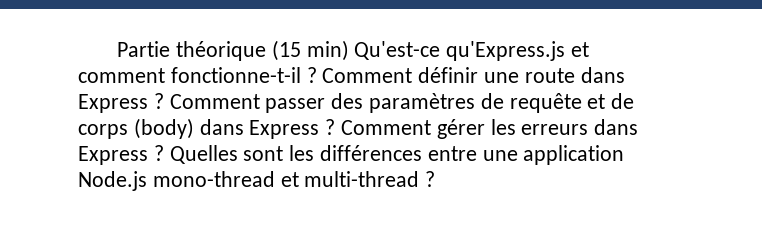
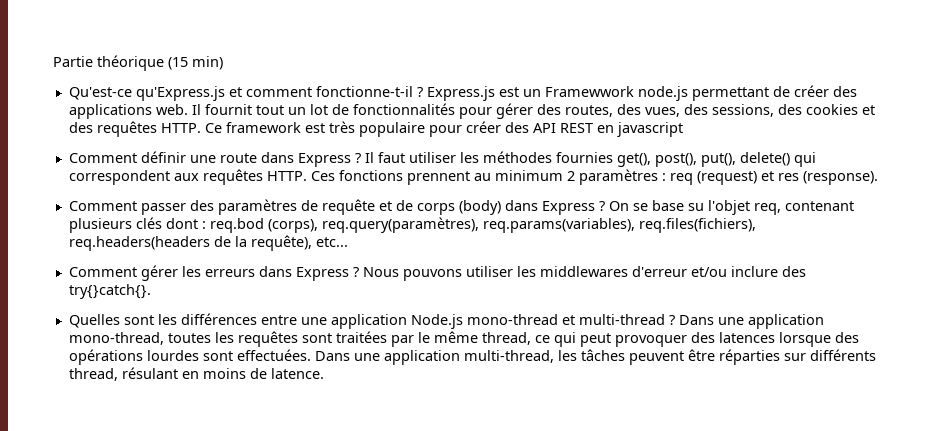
- Partie théorique (15 min) Qu'est-ce qu'Express.js et comment fonctionne-t-il ? Comment définir une route dans Express ? Comment passer des paramètres de requête et de corps (body) dans Express ? Comment gérer les erreurs dans Express ? Quelles sont les différences entre une application Node.js mono-thread et multi-thread ?
+ Partie théorique (15 min)
+ Qu'est-ce qu'Express.js et comment fonctionne-t-il ? Express.js est un Framewwork node.js permettant de créer des applications web. Il fournit tout un lot de fonctionnalités pour gérer des routes, des vues, des sessions, des cookies et des requêtes HTTP. Ce framework est très populaire pour créer des API REST en javascript
+ Comment définir une route dans Express ? Il faut utiliser les méthodes fournies get(), post(), put(), delete() qui correspondent aux requêtes HTTP. Ces fonctions prennent au minimum 2 paramètres : req (request) et res (response).
+ Comment passer des paramètres de requête et de corps (body) dans Express ? On se base su l'objet req, contenant plusieurs clés dont : req.bod (corps), req.query(paramètres), req.params(variables), req.files(fichiers), req.headers(headers de la requête), etc...
+ Comment gérer les erreurs dans Express ? Nous pouvons utiliser les middlewares d'erreur et/ou inclure des try{}catch{}.
+ Quelles sont les différences entre une application Node.js mono-thread et multi-thread ?
+ Dans une application mono-thread, toutes les requêtes sont traitées par le même thread, ce qui peut provoquer des latences lorsque des opérations lourdes sont effectuées. Dans une application multi-thread, les tâches peuvent être réparties sur différents thread, résulant en moins de latence.

